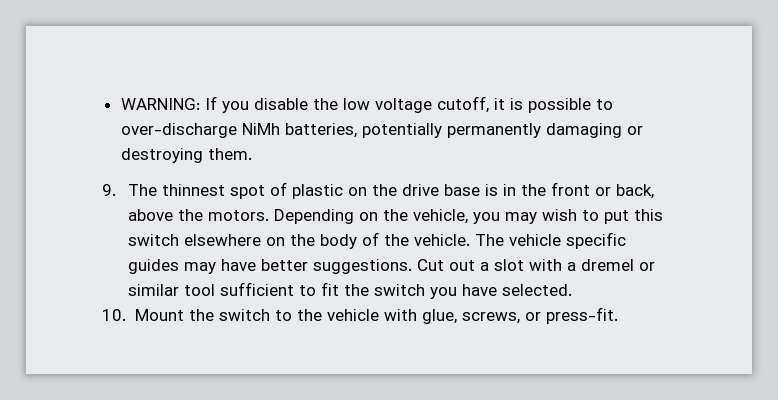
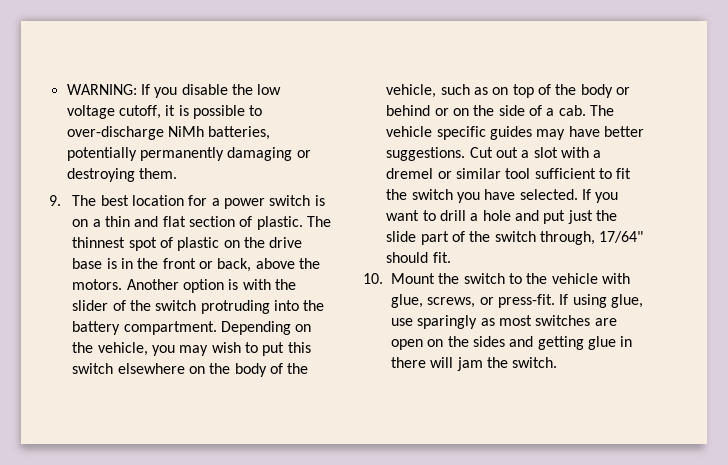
- 9. The thinnest spot of plastic on the drive base is in the front or back, above the motors.
+ 9. The best location for a power switch is on a thin and flat section of plastic. The thinnest spot of plastic on the drive base is in the front or back, above the motors.
+ Another option is with the slider of the switch protruding into the battery compartment.
- Depending on the vehicle, you may wish to put this switch elsewhere on the body of the vehicle.
+ Depending on the vehicle, you may wish to put this switch elsewhere on the body of the vehicle, such as on top of the body or behind or on the side of a cab.
+ If you want to drill a hole and put just the slide part of the switch through, 17/64" should fit.
+ If using glue, use sparingly as most switches are open on the sides and getting glue in there will jam the switch.

